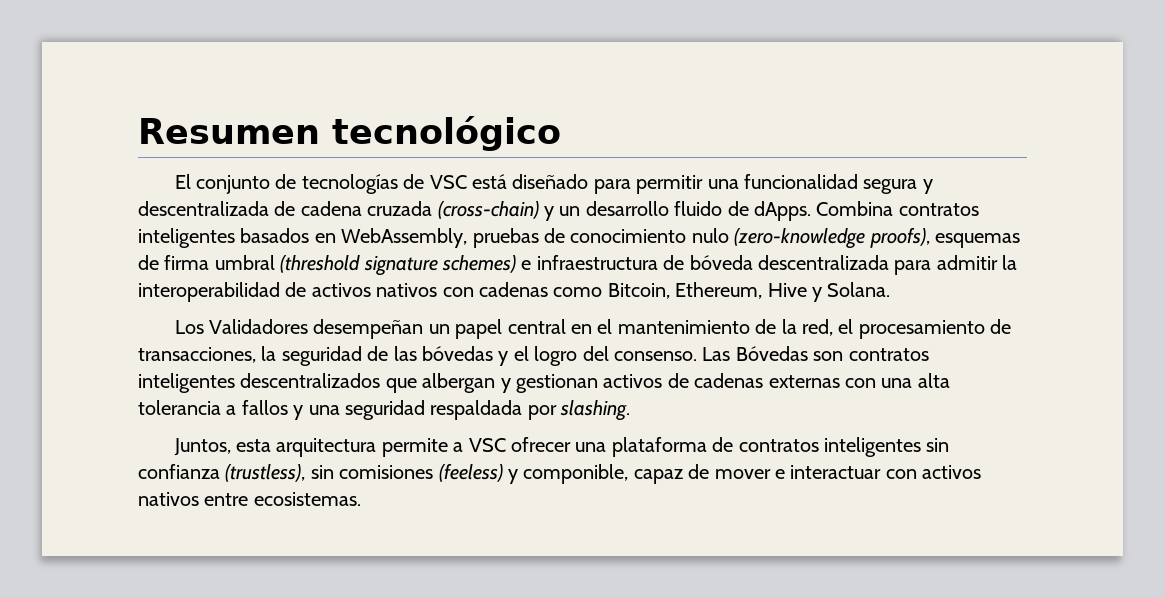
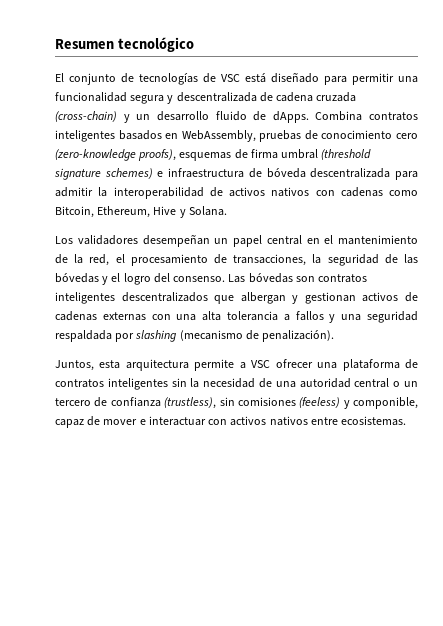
- Combina contratos inteligentes basados en WebAssembly, pruebas de conocimiento nulo (zero-knowledge proofs), esquemas de firma umbral (threshold signature schemes) e infraestructura de bóveda descentralizada para admitir la interoperabilidad de activos nativos con cadenas como Bitcoin, Ethereum, Hive y Solana.
+ Combina contratos inteligentes basados en WebAssembly, pruebas de conocimiento cero (zero-knowledge proofs), esquemas de firma umbral (threshold signature schemes) e infraestructura de bóveda descentralizada para admitir la interoperabilidad de activos nativos con cadenas como Bitcoin, Ethereum, Hive y Solana.
- Los Validadores desempeñan un papel central en el mantenimiento de la red, el procesamiento de transacciones, la seguridad de las bóvedas y el logro del consenso.
+ Los validadores desempeñan un papel central en el mantenimiento de la red, el procesamiento de transacciones, la seguridad de las bóvedas y el logro del consenso.
- Las Bóvedas son contratos inteligentes descentralizados que albergan y gestionan activos de cadenas externas con una alta tolerancia a fallos y una seguridad respaldada por slashing.
+ Las bóvedas son contratos inteligentes descentralizados que albergan y gestionan activos de cadenas externas con una alta tolerancia a fallos y una seguridad respaldada por slashing (mecanismo de penalización).
- Juntos, esta arquitectura permite a VSC ofrecer una plataforma de contratos inteligentes sin confianza (trustless), sin comisiones (feeless) y componible, capaz de mover e interactuar con activos nativos entre ecosistemas.
+ Juntos, esta arquitectura permite a VSC ofrecer una plataforma de contratos inteligentes sin la necesidad de una autoridad central o un tercero de confianza (trustless), sin comisiones (feeless) y componible, capaz de mover e interactuar con activos nativos entre ecosistemas.

